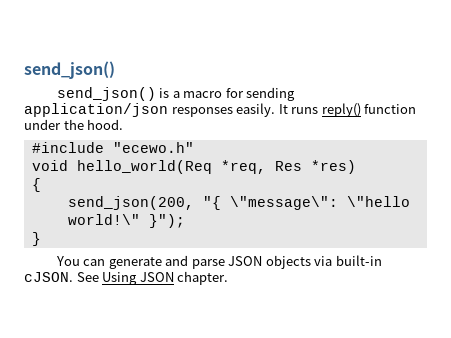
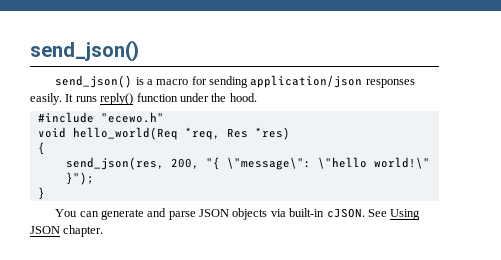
- send_json(200, "{ \"message\": \"hello world!\" }");
+ send_json(res, 200, "{ \"message\": \"hello world!\" }");

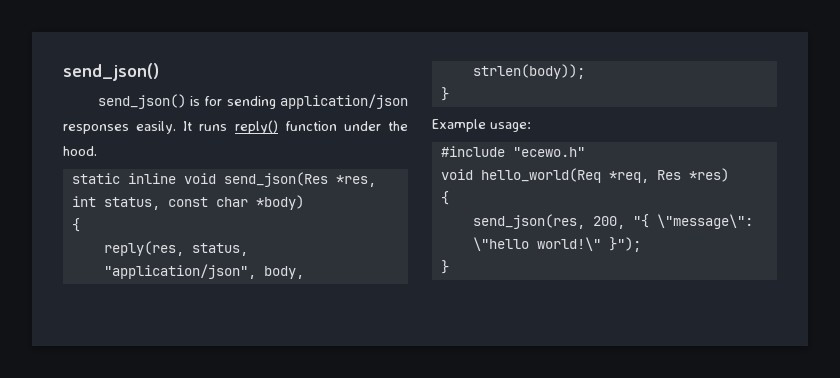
- send_json() is a macro for sending application/json responses easily.
+ send_json() is for sending application/json responses easily.
+ static inline void send_json(Res *res, int status, const char *body)
+ {
+ reply(res, status, "application/json", body, strlen(body));
+ }
+ Example usage:
- You can generate and parse JSON objects via built-in cJSON. See Using JSON chapter.

